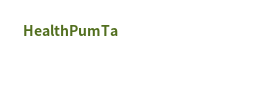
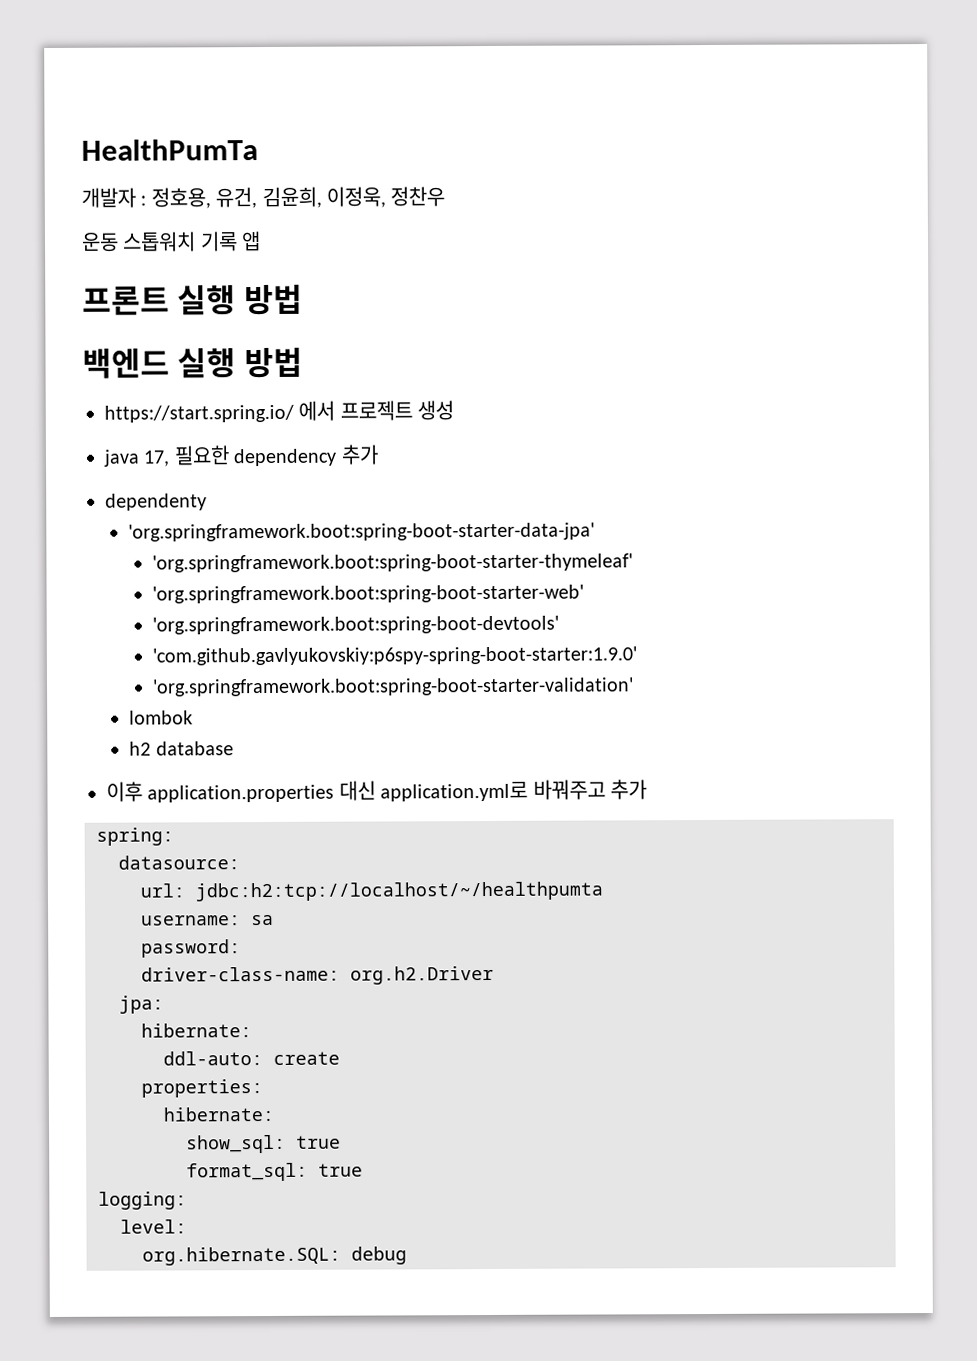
+ 개발자 : 정호용, 유건, 김윤희, 이정욱, 정찬우
+ 운동 스톱워치 기록 앱
+ 프론트 실행 방법
+ 백엔드 실행 방법
+ https://start.spring.io/ 에서 프로젝트 생성
+ java 17, 필요한 dependency 추가
+ dependenty
+ 'org.springframework.boot:spring-boot-starter-data-jpa'
+ 'org.springframework.boot:spring-boot-starter-thymeleaf'
+ 'org.springframework.boot:spring-boot-starter-web'
+ 'org.springframework.boot:spring-boot-devtools'
+ 'com.github.gavlyukovskiy:p6spy-spring-boot-starter:1.9.0'
+ 'org.springframework.boot:spring-boot-starter-validation'
+ lombok
+ h2 database
+ 이후 application.properties 대신 application.yml로 바꿔주고 추가
+ spring:
+ datasource:
+ url: jdbc:h2:tcp://localhost/~/healthpumta
+ username: sa
+ password:
+ driver-class-name: org.h2.Driver
+ jpa:
+ hibernate:
+ ddl-auto: create
+ properties:
+ hibernate:
+ show_sql: true
+ format_sql: true
+ logging:
+ level:
+ org.hibernate.SQL: debug

